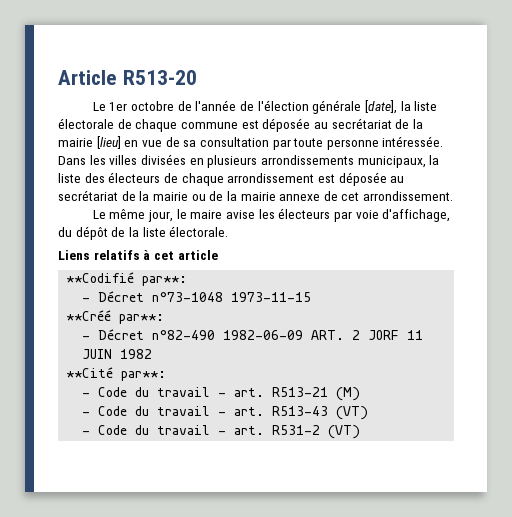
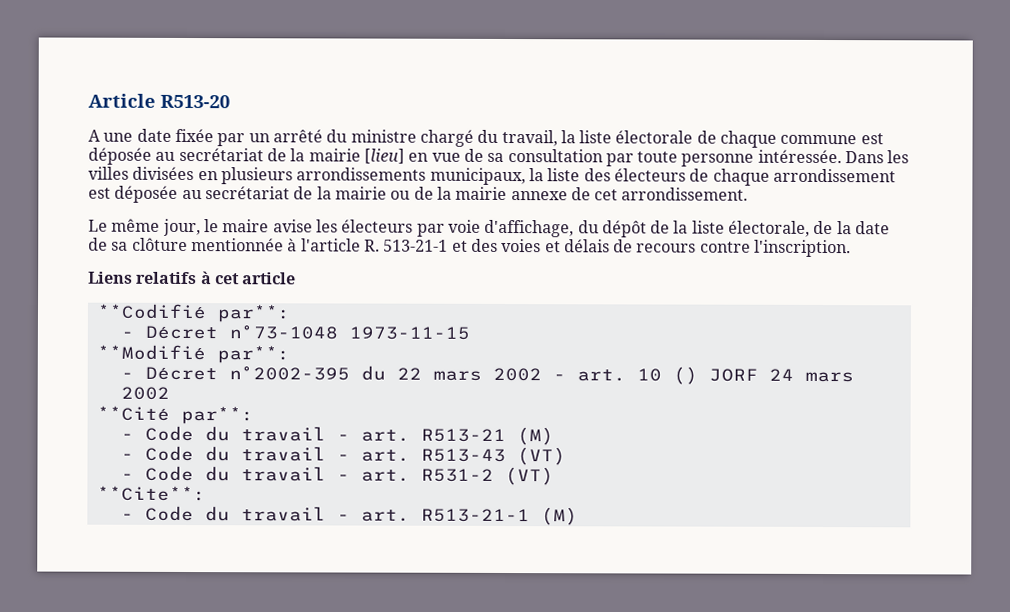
- Le 1er octobre de l'année de l'élection générale [date], la liste électorale de chaque commune est déposée au secrétariat de la mairie [lieu] en vue de sa consultation par toute personne intéressée.
+ A une date fixée par un arrêté du ministre chargé du travail, la liste électorale de chaque commune est déposée au secrétariat de la mairie [lieu] en vue de sa consultation par toute personne intéressée.
- Le même jour, le maire avise les électeurs par voie d'affichage, du dépôt de la liste électorale.
+ Le même jour, le maire avise les électeurs par voie d'affichage, du dépôt de la liste électorale, de la date de sa clôture mentionnée à l'article R. 513-21-1 et des voies et délais de recours contre l'inscription.
- **Créé par**:
- - Décret n°82-490 1982-06-09 ART. 2 JORF 11 JUIN 1982
+ **Modifié par**:
+ - Décret n°2002-395 du 22 mars 2002 - art. 10 () JORF 24 mars 2002
+ **Cite**:
+ - Code du travail - art. R513-21-1 (M)

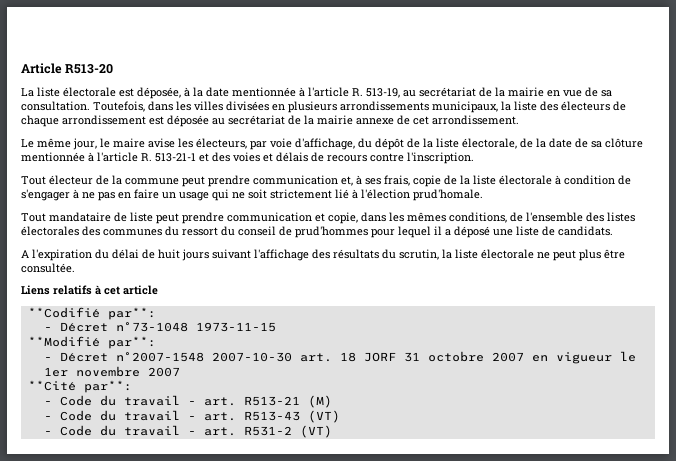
- A une date fixée par un arrêté du ministre chargé du travail, la liste électorale de chaque commune est déposée au secrétariat de la mairie [lieu] en vue de sa consultation par toute personne intéressée. Dans les villes divisées en plusieurs arrondissements municipaux, la liste des électeurs de chaque arrondissement est déposée au secrétariat de la mairie ou de la mairie annexe de cet arrondissement.
+ La liste électorale est déposée, à la date mentionnée à l'article R. 513-19, au secrétariat de la mairie en vue de sa consultation. Toutefois, dans les villes divisées en plusieurs arrondissements municipaux, la liste des électeurs de chaque arrondissement est déposée au secrétariat de la mairie annexe de cet arrondissement.
- Le même jour, le maire avise les électeurs par voie d'affichage, du dépôt de la liste électorale, de la date de sa clôture mentionnée à l'article R. 513-21-1 et des voies et délais de recours contre l'inscription.
+ Le même jour, le maire avise les électeurs, par voie d'affichage, du dépôt de la liste électorale, de la date de sa clôture mentionnée à l'article R. 513-21-1 et des voies et délais de recours contre l'inscription.
+ Tout électeur de la commune peut prendre communication et, à ses frais, copie de la liste électorale à condition de s'engager à ne pas en faire un usage qui ne soit strictement lié à l'élection prud'homale.
+ Tout mandataire de liste peut prendre communication et copie, dans les mêmes conditions, de l'ensemble des listes électorales des communes du ressort du conseil de prud'hommes pour lequel il a déposé une liste de candidats.
+ A l'expiration du délai de huit jours suivant l'affichage des résultats du scrutin, la liste électorale ne peut plus être consultée.
- - Décret n°2002-395 du 22 mars 2002 - art. 10 () JORF 24 mars 2002
+ - Décret n°2007-1548 2007-10-30 art. 18 JORF 31 octobre 2007 en vigueur le 1er novembre 2007
- **Cite**:
- - Code du travail - art. R513-21-1 (M)

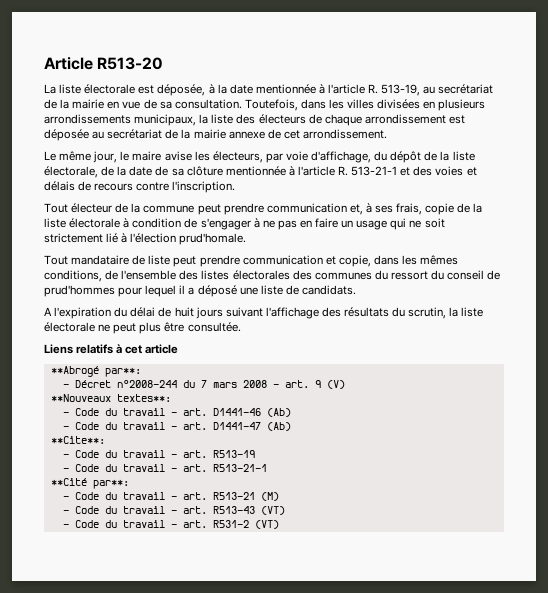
- **Codifié par**:
- - Décret n°73-1048 1973-11-15
- **Modifié par**:
- - Décret n°2007-1548 2007-10-30 art. 18 JORF 31 octobre 2007 en vigueur le 1er novembre 2007
+ **Abrogé par**:
+ - Décret n°2008-244 du 7 mars 2008 - art. 9 (V)
+ **Nouveaux textes**:
+ - Code du travail - art. D1441-46 (Ab)
+ - Code du travail - art. D1441-47 (Ab)
+ **Cite**:
+ - Code du travail - art. R513-19
+ - Code du travail - art. R513-21-1

